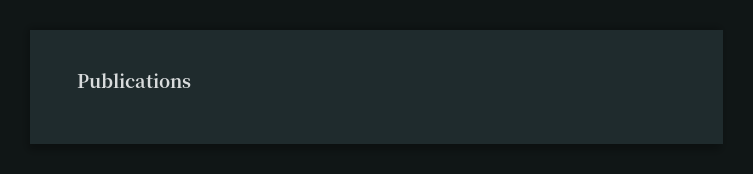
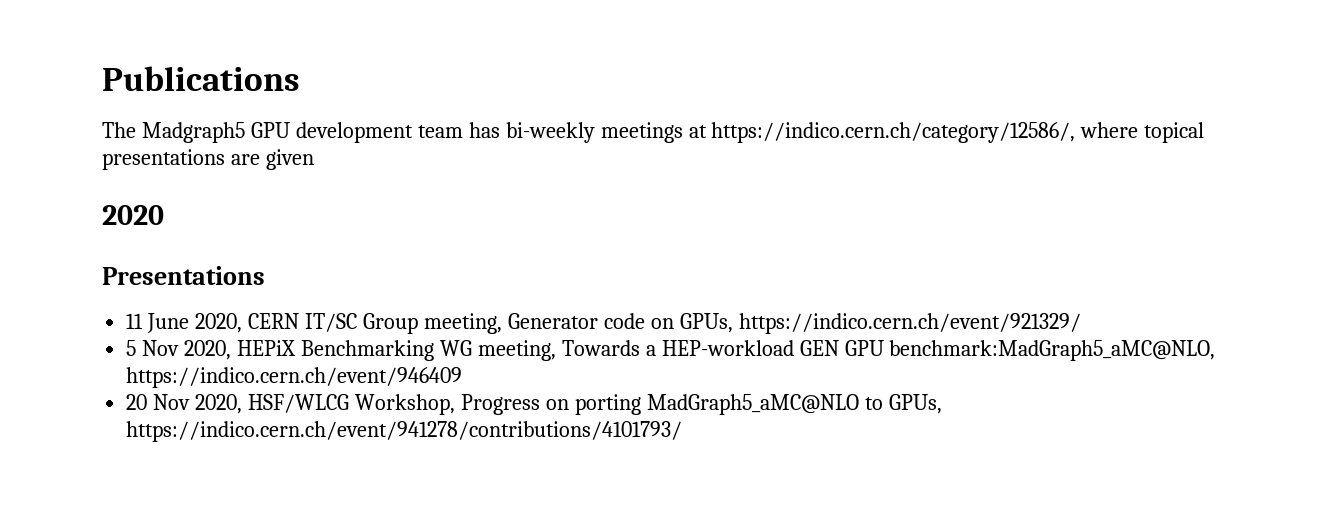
+ The Madgraph5 GPU development team has bi-weekly meetings at https://indico.cern.ch/category/12586/, where topical presentations are given
+ 2020
+ Presentations
+ 11 June 2020, CERN IT/SC Group meeting, Generator code on GPUs, https://indico.cern.ch/event/921329/
+ 5 Nov 2020, HEPiX Benchmarking WG meeting, Towards a HEP-workload GEN GPU benchmark:MadGraph5_aMC@NLO, https://indico.cern.ch/event/946409
+ 20 Nov 2020, HSF/WLCG Workshop, Progress on porting MadGraph5_aMC@NLO to GPUs, https://indico.cern.ch/event/941278/contributions/4101793/

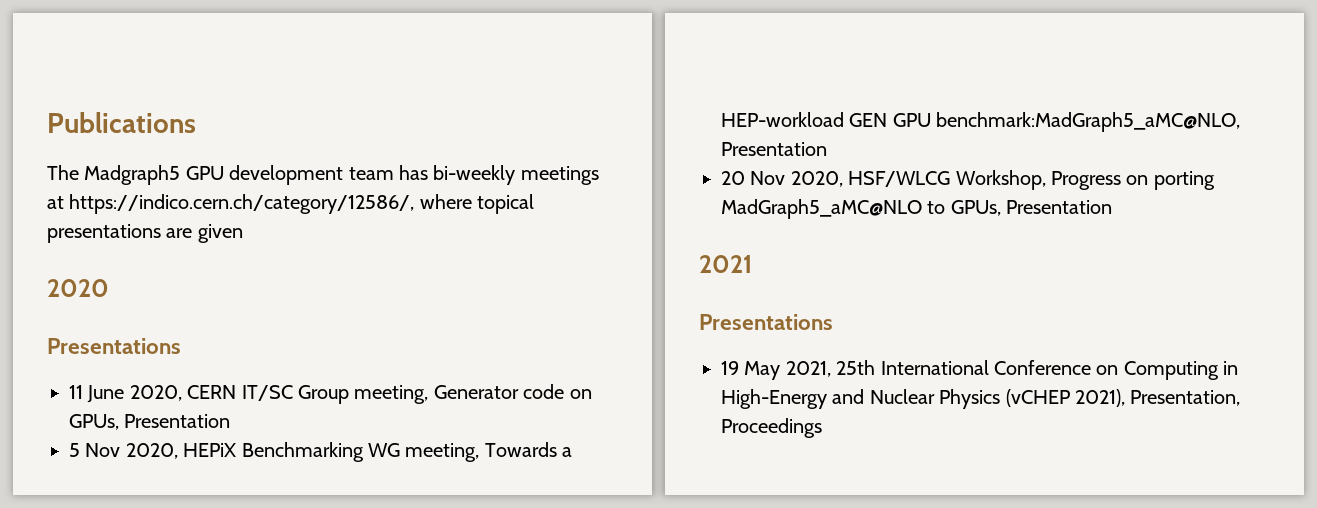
- 11 June 2020, CERN IT/SC Group meeting, Generator code on GPUs, https://indico.cern.ch/event/921329/
+ 11 June 2020, CERN IT/SC Group meeting, Generator code on GPUs, Presentation
- 5 Nov 2020, HEPiX Benchmarking WG meeting, Towards a HEP-workload GEN GPU benchmark:MadGraph5_aMC@NLO, https://indico.cern.ch/event/946409
+ 5 Nov 2020, HEPiX Benchmarking WG meeting, Towards a HEP-workload GEN GPU benchmark:MadGraph5_aMC@NLO, Presentation
- 20 Nov 2020, HSF/WLCG Workshop, Progress on porting MadGraph5_aMC@NLO to GPUs, https://indico.cern.ch/event/941278/contributions/4101793/
+ 20 Nov 2020, HSF/WLCG Workshop, Progress on porting MadGraph5_aMC@NLO to GPUs, Presentation
+ 2021
+ Presentations
+ 19 May 2021, 25th International Conference on Computing in High-Energy and Nuclear Physics (vCHEP 2021), Presentation, Proceedings

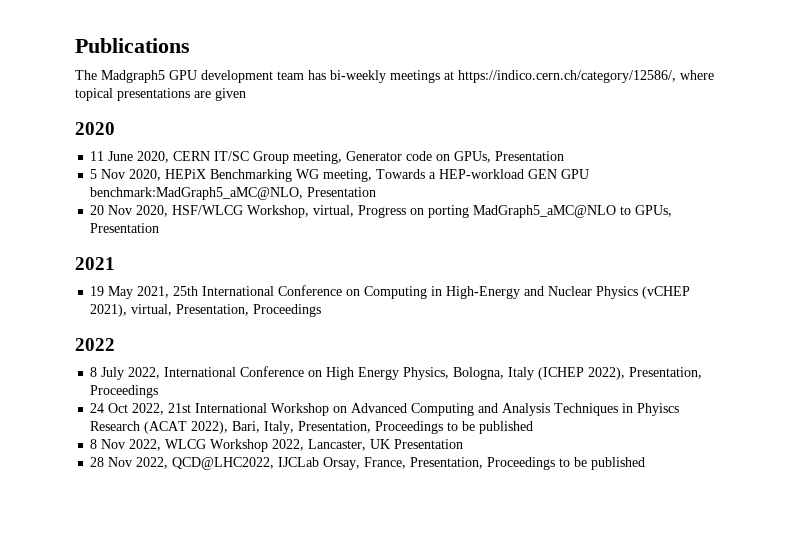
  2020
- Presentations
- 20 Nov 2020, HSF/WLCG Workshop, Progress on porting MadGraph5_aMC@NLO to GPUs, Presentation
+ 20 Nov 2020, HSF/WLCG Workshop, virtual, Progress on porting MadGraph5_aMC@NLO to GPUs, Presentation
  2021
- Presentations
- 19 May 2021, 25th International Conference on Computing in High-Energy and Nuclear Physics (vCHEP 2021), Presentation, Proceedings
+ 19 May 2021, 25th International Conference on Computing in High-Energy and Nuclear Physics (vCHEP 2021), virtual, Presentation, Proceedings
+ 2022
+ 8 July 2022, International Conference on High Energy Physics, Bologna, Italy (ICHEP 2022), Presentation, Proceedings
+ 24 Oct 2022, 21st International Workshop on Advanced Computing and Analysis Techniques in Phyiscs Research (ACAT 2022), Bari, Italy, Presentation, Proceedings to be published
+ 8 Nov 2022, WLCG Workshop 2022, Lancaster, UK Presentation
+ 28 Nov 2022, QCD@LHC2022, IJCLab Orsay, France, Presentation, Proceedings to be published

